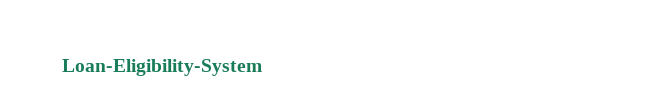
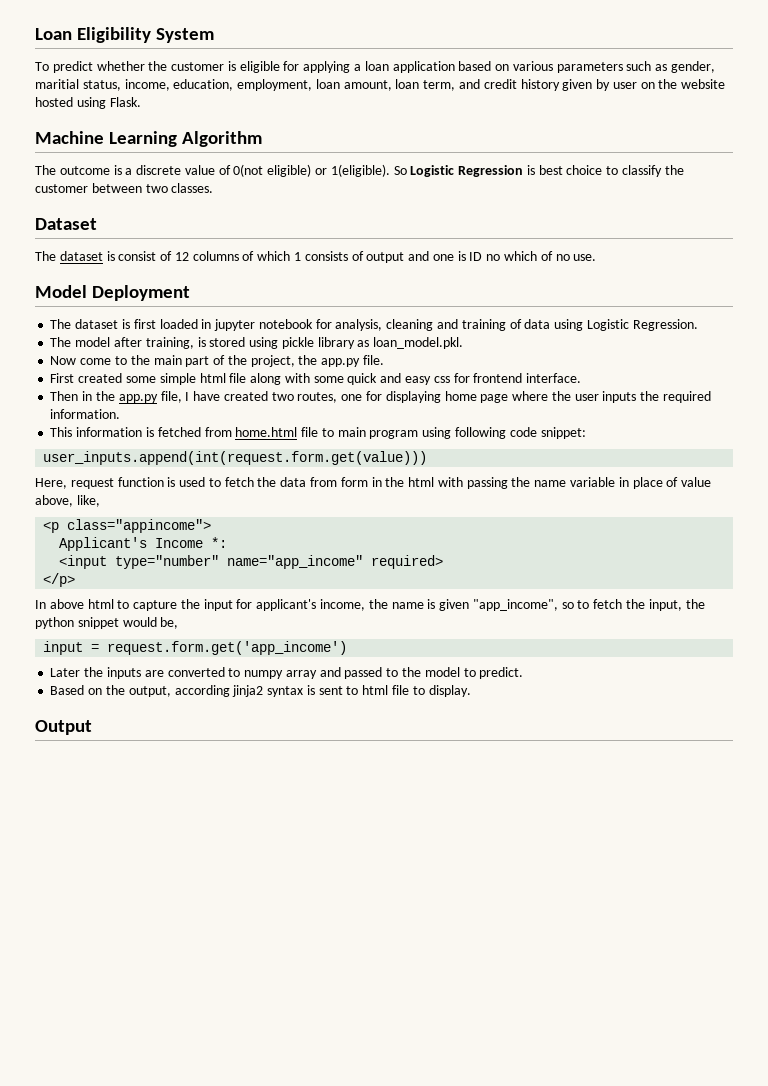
- Loan-Eligibility-System
+ Loan Eligibility System
+ To predict whether the customer is eligible for applying a loan application based on various parameters such as gender, maritial status, income, education, employment, loan amount, loan term, and credit history given by user on the website hosted using Flask.
+ Machine Learning Algorithm
+ The outcome is a discrete value of 0(not eligible) or 1(eligible). So Logistic Regression is best choice to classify the customer between two classes.
+ Dataset
+ The dataset is consist of 12 columns of which 1 consists of output and one is ID no which of no use.
+ Model Deployment
+ The dataset is first loaded in jupyter notebook for analysis, cleaning and training of data using Logistic Regression.
+ The model after training, is stored using pickle library as loan_model.pkl.
+ Now come to the main part of the project, the app.py file.
+ First created some simple html file along with some quick and easy css for frontend interface.
+ Then in the app.py file, I have created two routes, one for displaying home page where the user inputs the required information.
+ This information is fetched from home.html file to main program using following code snippet:
+ user_inputs.append(int(request.form.get(value)))
+ Here, request function is used to fetch the data from form in the html with passing the name variable in place of value above, like,
+ <p class="appincome">
+ Applicant's Income *:
+ <input type="number" name="app_income" required>
+ </p>
+ In above html to capture the input for applicant's income, the name is given "app_income", so to fetch the input, the python snippet would be,
+ input = request.form.get('app_income')
+ Later the inputs are converted to numpy array and passed to the model to predict.
+ Based on the output, according jinja2 syntax is sent to html file to display.
+ Output

